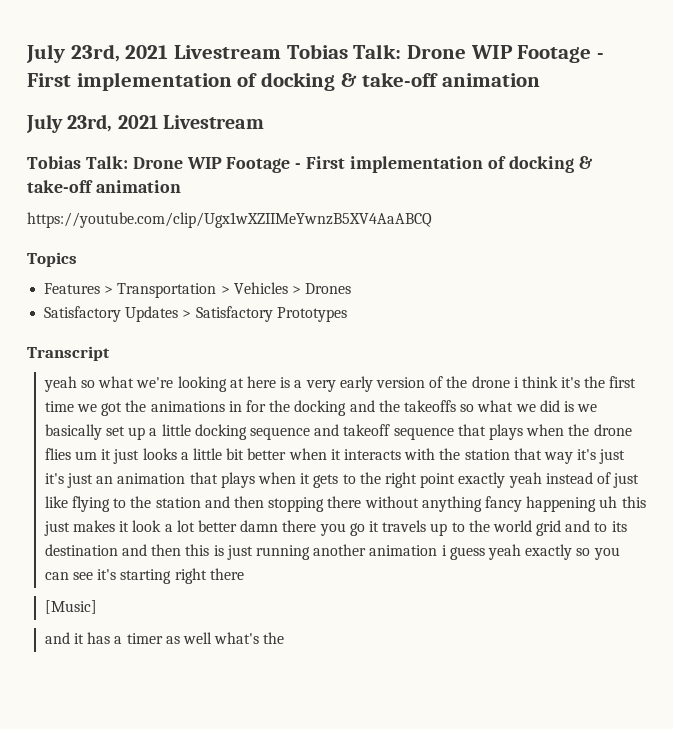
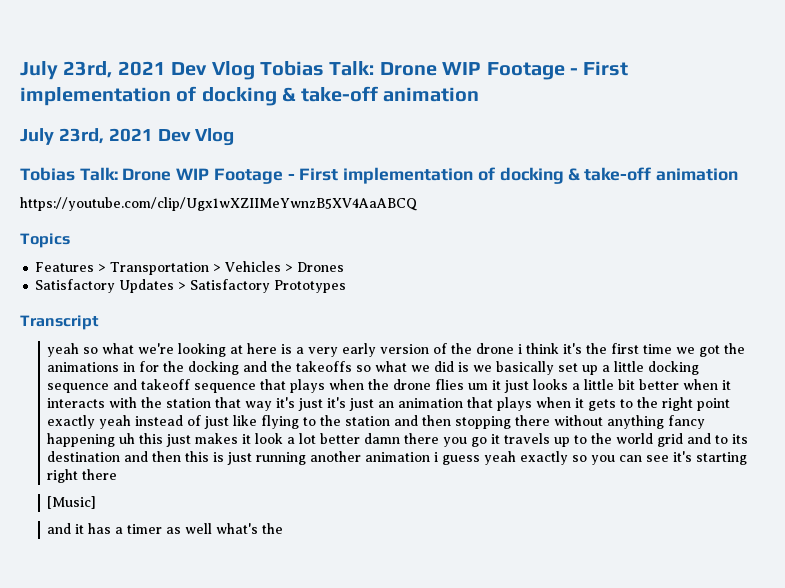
- July 23rd, 2021 Livestream Tobias Talk: Drone WIP Footage - First implementation of docking & take-off animation
- July 23rd, 2021 Livestream
+ July 23rd, 2021 Dev Vlog Tobias Talk: Drone WIP Footage - First implementation of docking & take-off animation
+ July 23rd, 2021 Dev Vlog

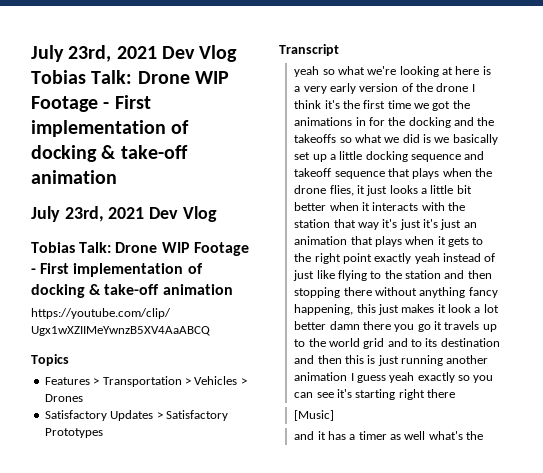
- yeah so what we're looking at here is a very early version of the drone i think it's the first time we got the animations in for the docking and the takeoffs so what we did is we basically set up a little docking sequence and takeoff sequence that plays when the drone flies um it just looks a little bit better when it interacts with the station that way it's just it's just an animation that plays when it gets to the right point exactly yeah instead of just like flying to the station and then stopping there without anything fancy happening uh this just makes it look a lot better damn there you go it travels up to the world grid and to its destination and then this is just running another animation i guess yeah exactly so you can see it's starting right there
+ yeah so what we're looking at here is a very early version of the drone I think it's the first time we got the animations in for the docking and the takeoffs so what we did is we basically set up a little docking sequence and takeoff sequence that plays when the drone flies, it just looks a little bit better when it interacts with the station that way it's just it's just an animation that plays when it gets to the right point exactly yeah instead of just like flying to the station and then stopping there without anything fancy happening, this just makes it look a lot better damn there you go it travels up to the world grid and to its destination and then this is just running another animation I guess yeah exactly so you can see it's starting right there

